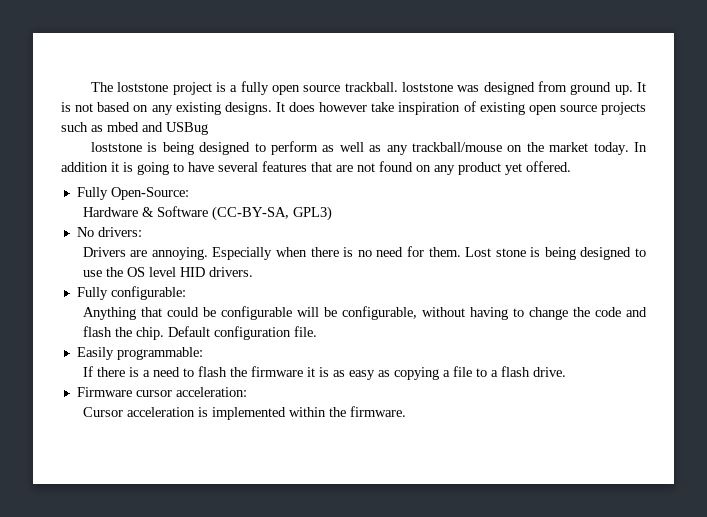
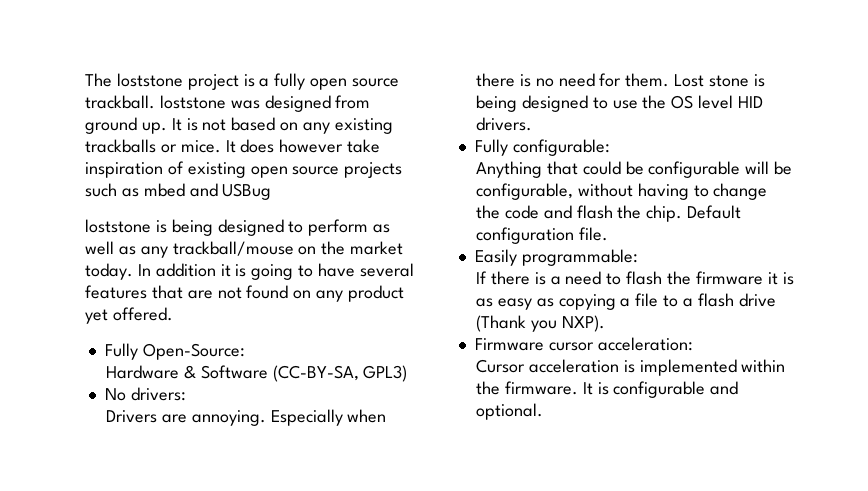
- It is not based on any existing designs.
+ It is not based on any existing trackballs or mice.
- If there is a need to flash the firmware it is as easy as copying a file to a flash drive.
+ If there is a need to flash the firmware it is as easy as copying a file to a flash drive (Thank you NXP).
+ It is configurable and optional.

